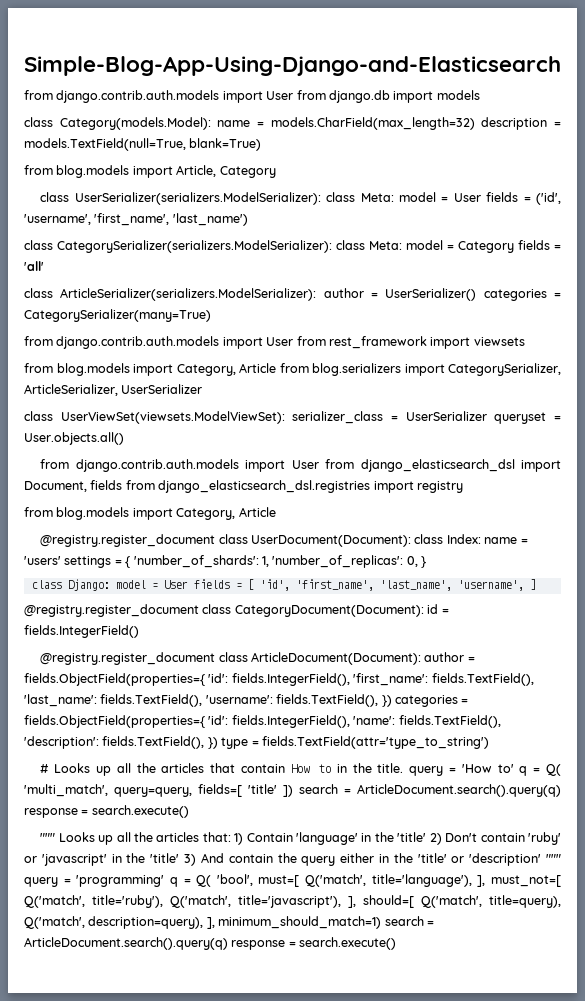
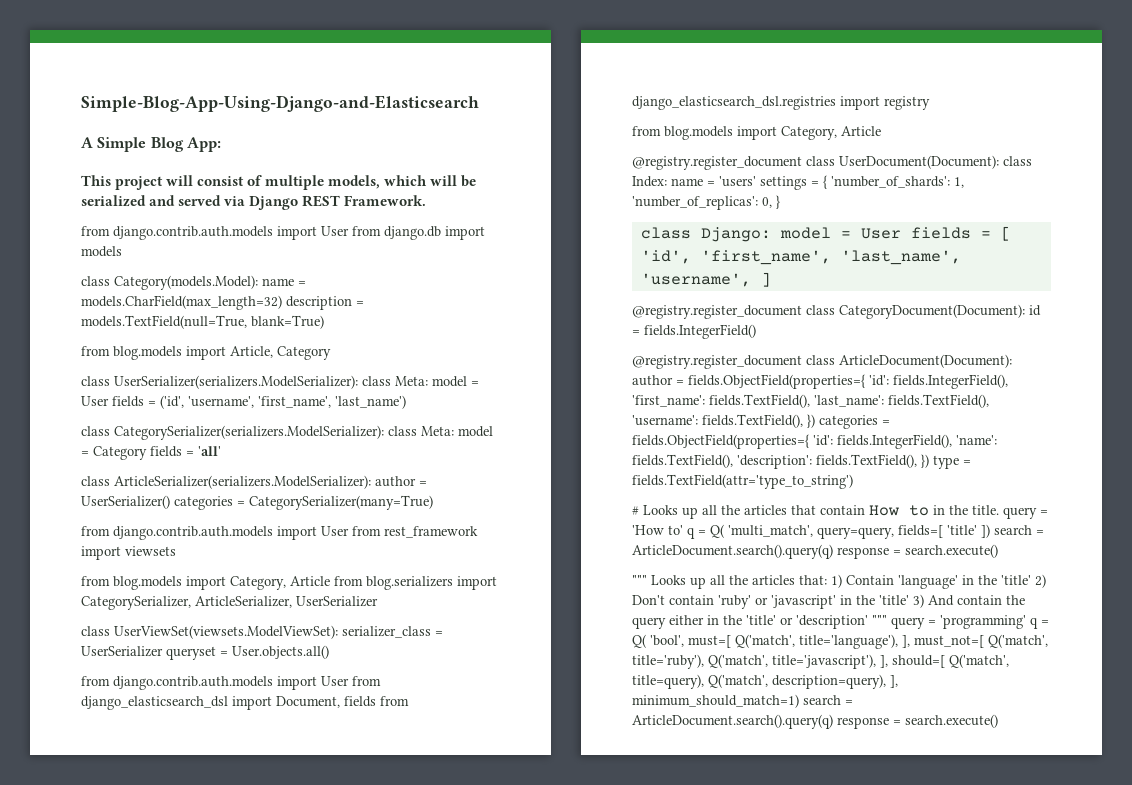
+ A Simple Blog App:
+ This project will consist of multiple models, which will be serialized and served via Django REST Framework.

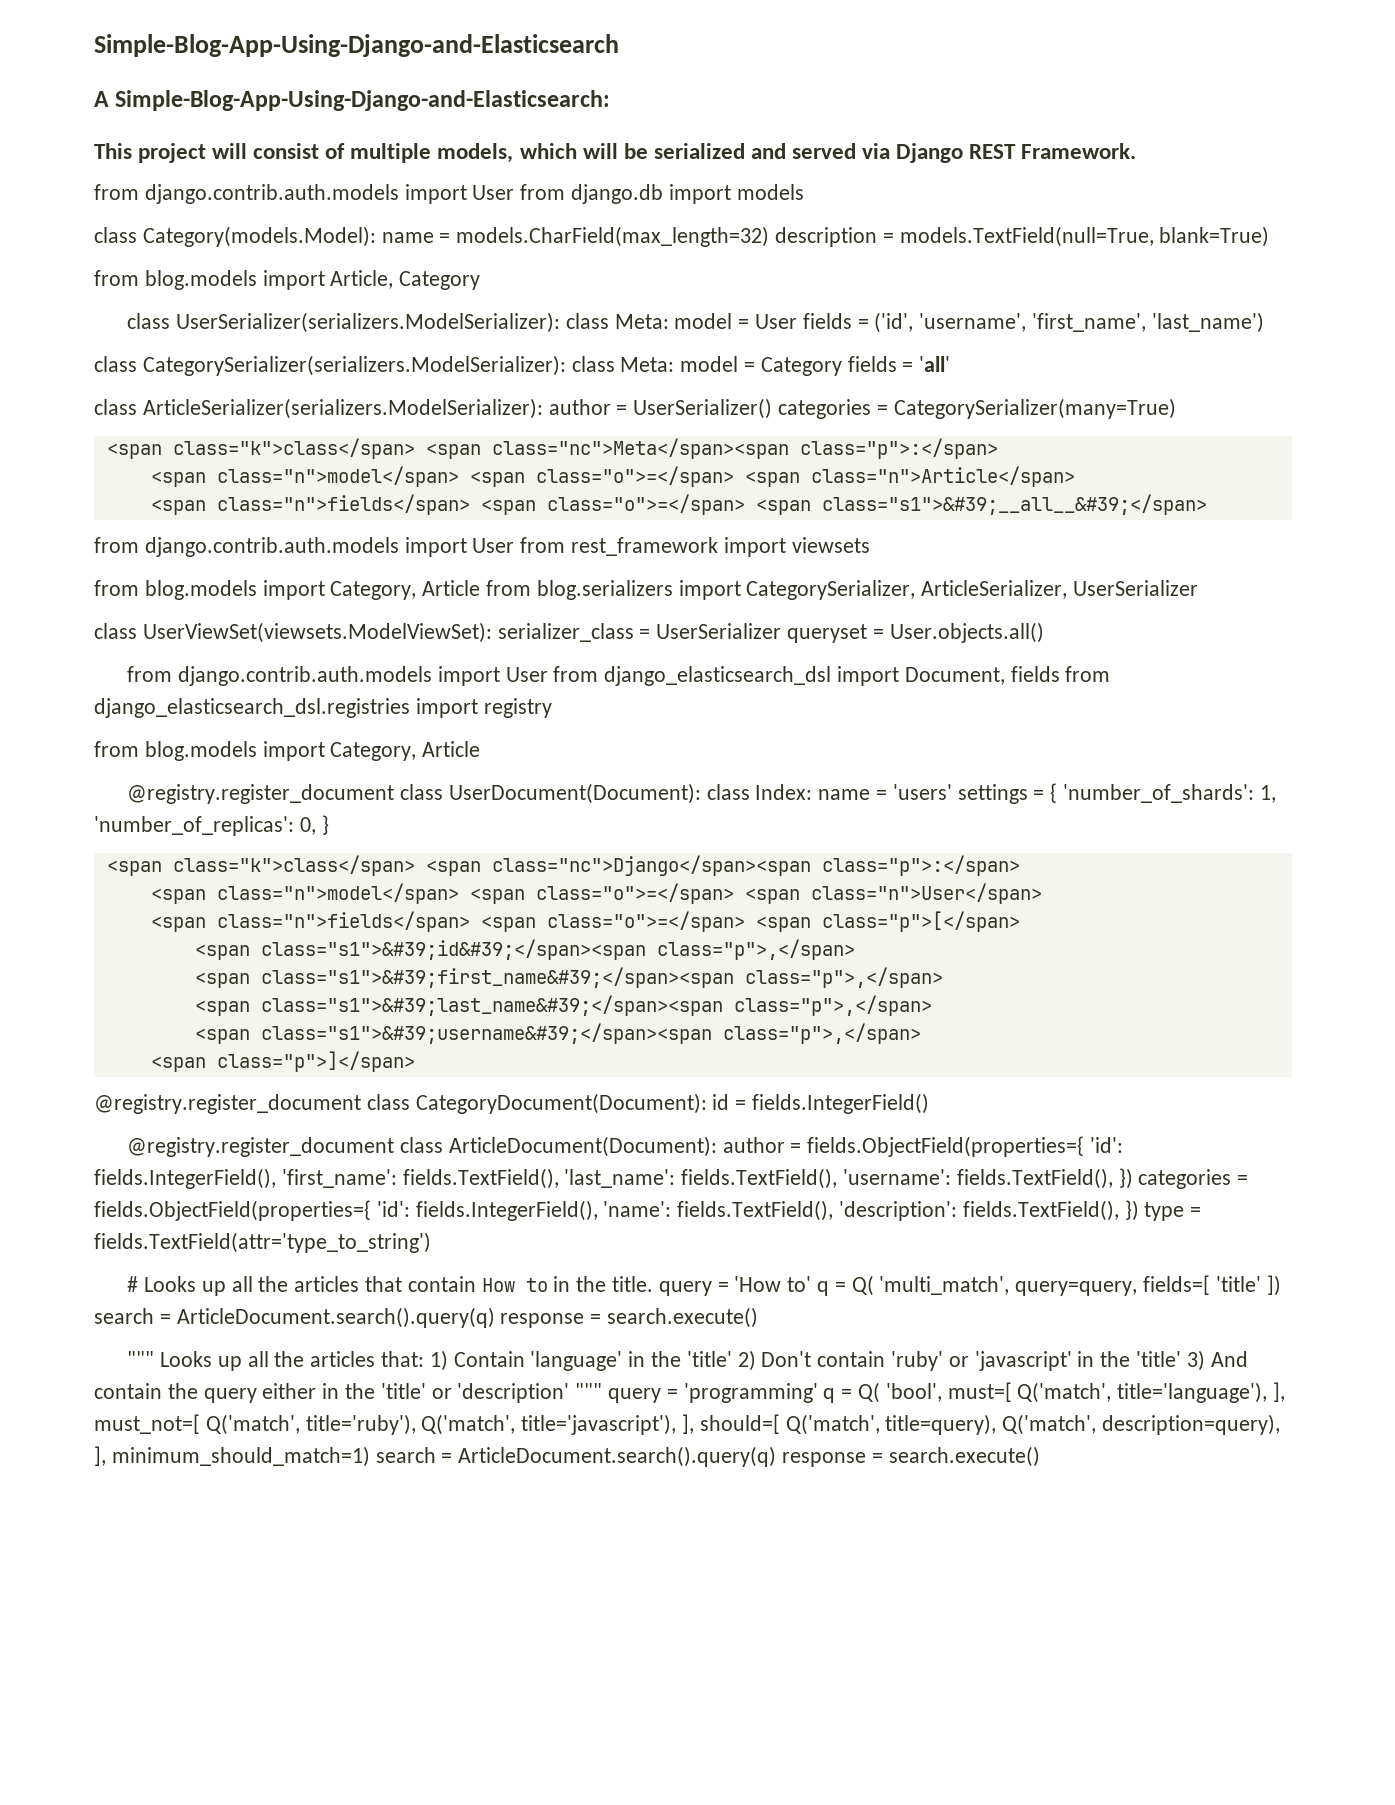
- A Simple Blog App:
+ A Simple-Blog-App-Using-Django-and-Elasticsearch:
+ <span class="k">class</span> <span class="nc">Meta</span><span class="p">:</span>
+ <span class="n">model</span> <span class="o">=</span> <span class="n">Article</span>
+ <span class="n">fields</span> <span class="o">=</span> <span class="s1">&#39;__all__&#39;</span>
- class Django: model = User fields = [ 'id', 'first_name', 'last_name', 'username', ]
+ <span class="k">class</span> <span class="nc">Django</span><span class="p">:</span>
+ <span class="n">model</span> <span class="o">=</span> <span class="n">User</span>
+ <span class="n">fields</span> <span class="o">=</span> <span class="p">[</span>
+ <span class="s1">&#39;id&#39;</span><span class="p">,</span>
+ <span class="s1">&#39;first_name&#39;</span><span class="p">,</span>
+ <span class="s1">&#39;last_name&#39;</span><span class="p">,</span>
+ <span class="s1">&#39;username&#39;</span><span class="p">,</span>
+ <span class="p">]</span>

